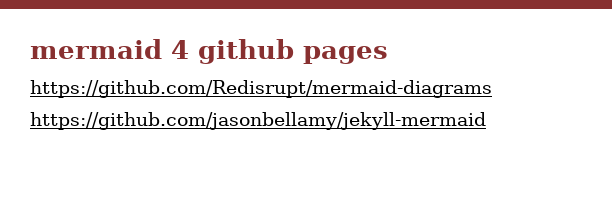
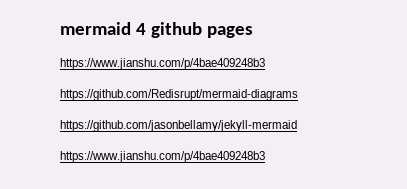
  mermaid 4 github pages
+ https://www.jianshu.com/p/4bae409248b3
  https://github.com/jasonbellamy/jekyll-mermaid
+ https://www.jianshu.com/p/4bae409248b3

